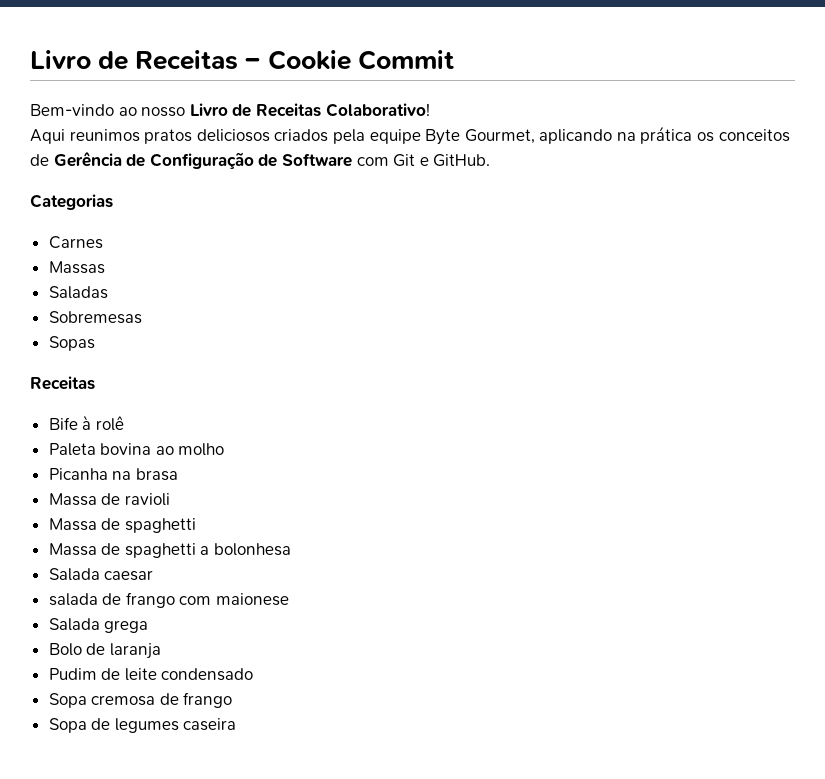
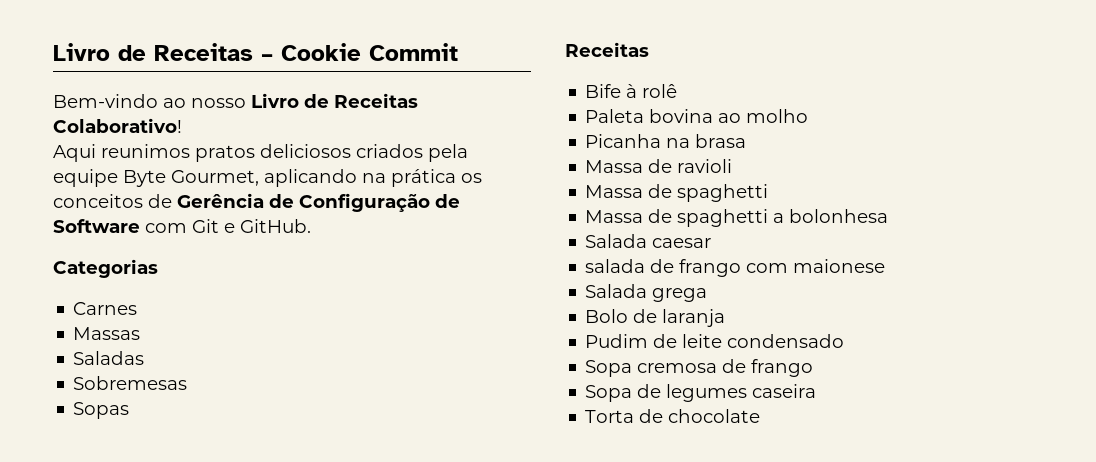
+ Torta de chocolate

